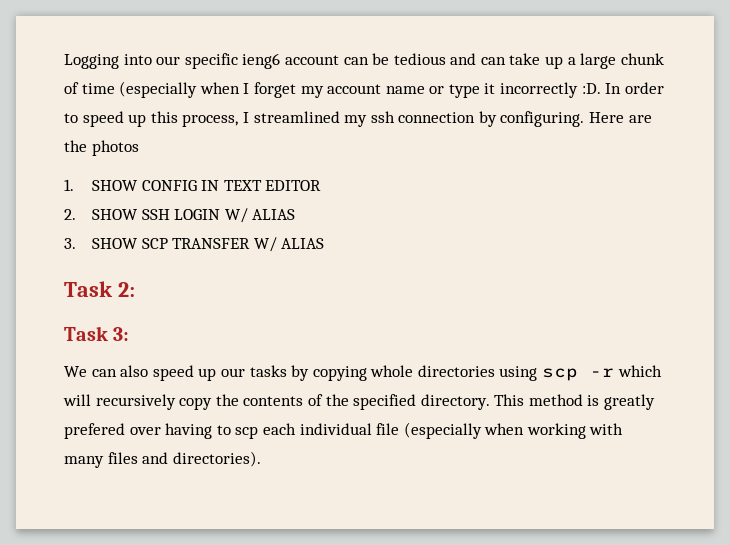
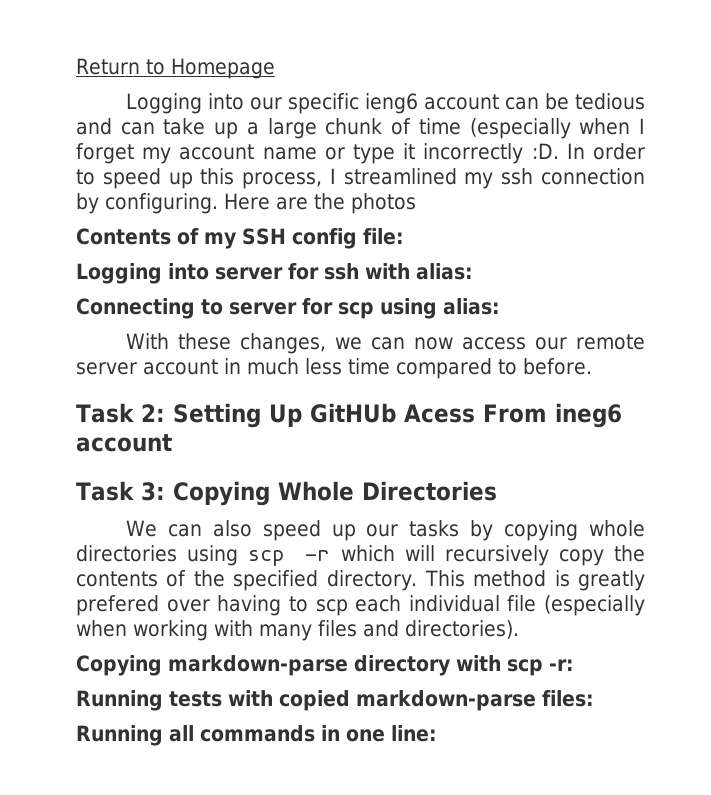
+ Return to Homepage
- 1. SHOW CONFIG IN TEXT EDITOR
- 2. SHOW SSH LOGIN W/ ALIAS
- 3. SHOW SCP TRANSFER W/ ALIAS
- Task 2:
+ Contents of my SSH config file:
+ Logging into server for ssh with alias:
+ Connecting to server for scp using alias:
+ With these changes, we can now access our remote server account in much less time compared to before.
+ Task 2: Setting Up GitHUb Acess From ineg6 account
- Task 3:
+ Task 3: Copying Whole Directories
+ Copying markdown-parse directory with scp -r:
+ Running tests with copied markdown-parse files:
+ Running all commands in one line:

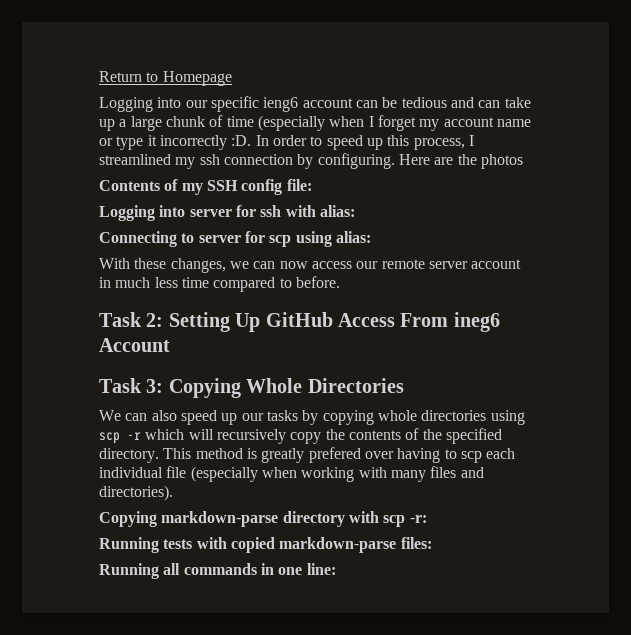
- Task 2: Setting Up GitHUb Acess From ineg6 account
+ Task 2: Setting Up GitHub Access From ineg6 Account

